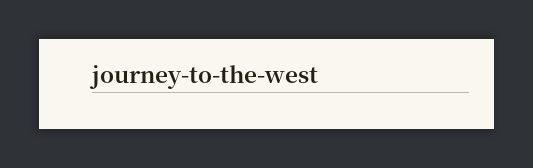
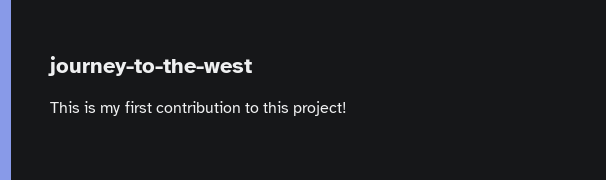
+ This is my first contribution to this project!

